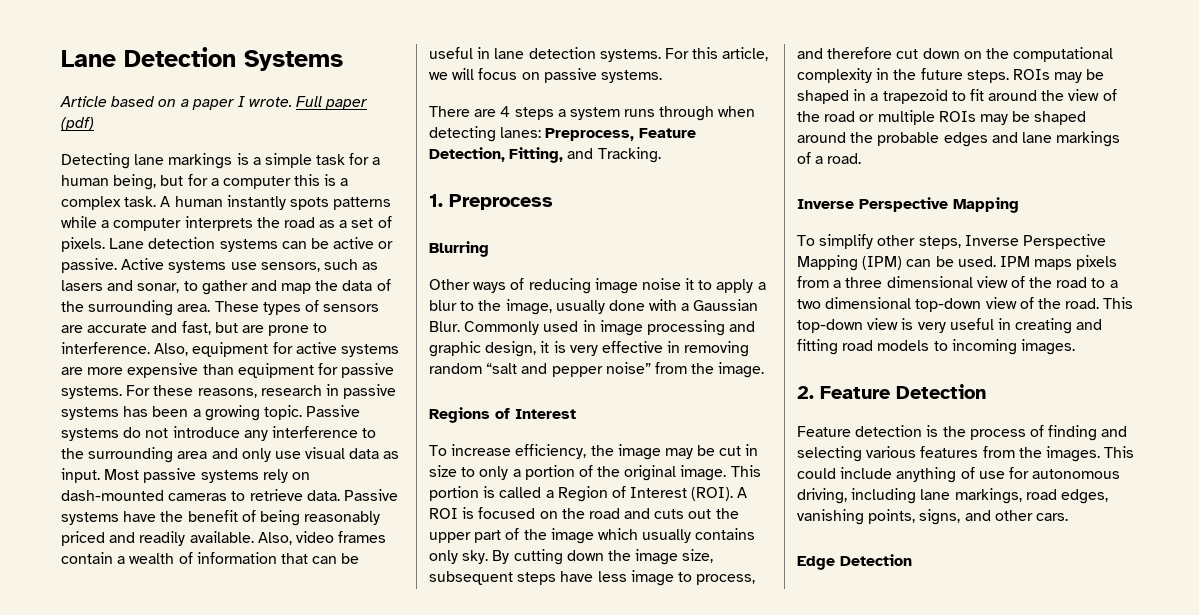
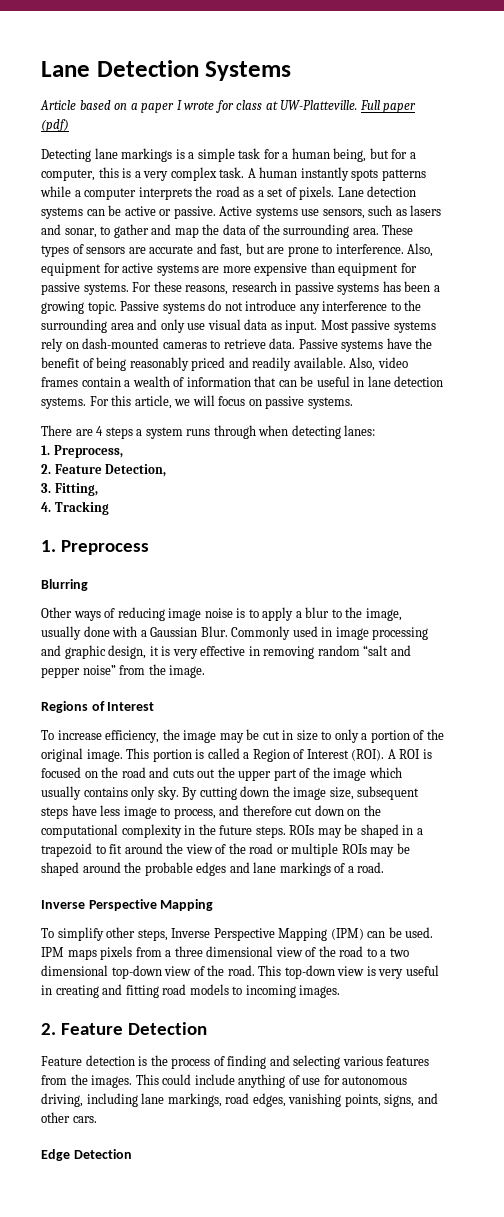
- Article based on a paper I wrote.
+ Article based on a paper I wrote for class at UW-Platteville.
- Detecting lane markings is a simple task for a human being, but for a computer this is a complex task.
+ Detecting lane markings is a simple task for a human being, but for a computer, this is a very complex task.
- There are 4 steps a system runs through when detecting lanes: Preprocess, Feature Detection, Fitting, and Tracking.
+ There are 4 steps a system runs through when detecting lanes:
+ 1. Preprocess,
+ 2. Feature Detection,
+ 3. Fitting,
+ 4. Tracking
- Other ways of reducing image noise it to apply a blur to the image, usually done with a Gaussian Blur.
+ Other ways of reducing image noise is to apply a blur to the image, usually done with a Gaussian Blur.

